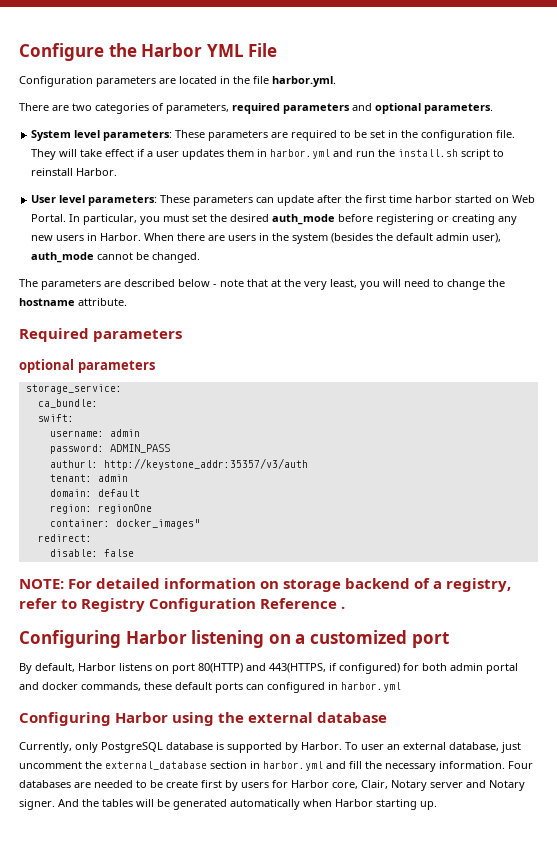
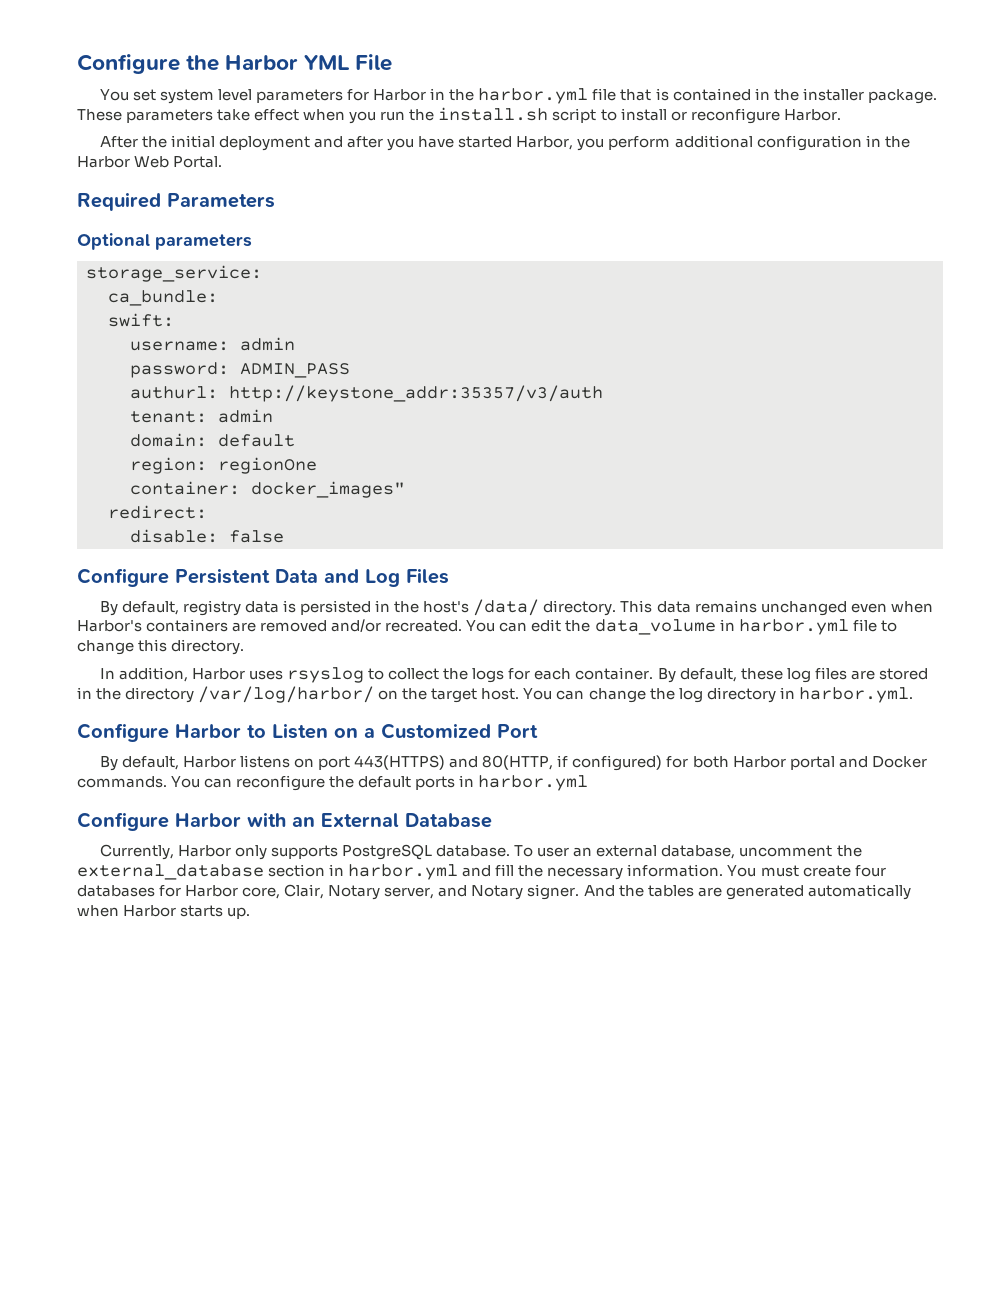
- Configuration parameters are located in the file harbor.yml.
- There are two categories of parameters, required parameters and optional parameters.
- System level parameters: These parameters are required to be set in the configuration file. They will take effect if a user updates them in harbor.yml and run the install.sh script to reinstall Harbor.
- User level parameters: These parameters can update after the first time harbor started on Web Portal. In particular, you must set the desired auth_mode before registering or creating any new users in Harbor. When there are users in the system (besides the default admin user), auth_mode cannot be changed.
- The parameters are described below - note that at the very least, you will need to change the hostname attribute.
+ You set system level parameters for Harbor in the harbor.yml file that is contained in the installer package. These parameters take effect when you run the install.sh script to install or reconfigure Harbor.
+ After the initial deployment and after you have started Harbor, you perform additional configuration in the Harbor Web Portal.
- Required parameters
- optional parameters
+ Required Parameters
+ Optional parameters
- NOTE: For detailed information on storage backend of a registry, refer to Registry Configuration Reference .
- Configuring Harbor listening on a customized port
+ Configure Persistent Data and Log Files
+ By default, registry data is persisted in the host's /data/ directory. This data remains unchanged even when Harbor's containers are removed and/or recreated. You can edit the data_volume in harbor.yml file to change this directory.
+ In addition, Harbor uses rsyslog to collect the logs for each container. By default, these log files are stored in the directory /var/log/harbor/ on the target host. You can change the log directory in harbor.yml.
+ Configure Harbor to Listen on a Customized Port
- By default, Harbor listens on port 80(HTTP) and 443(HTTPS, if configured) for both admin portal and docker commands, these default ports can configured in harbor.yml
- Configuring Harbor using the external database
- Currently, only PostgreSQL database is supported by Harbor.
+ By default, Harbor listens on port 443(HTTPS) and 80(HTTP, if configured) for both Harbor portal and Docker commands. You can reconfigure the default ports in harbor.yml
+ Configure Harbor with an External Database
+ Currently, Harbor only supports PostgreSQL database.
- To user an external database, just uncomment the external_database section in harbor.yml and fill the necessary information.
+ To user an external database, uncomment the external_database section in harbor.yml and fill the necessary information.
- Four databases are needed to be create first by users for Harbor core, Clair, Notary server and Notary signer.
+ You must create four databases for Harbor core, Clair, Notary server, and Notary signer.
- And the tables will be generated automatically when Harbor starting up.
+ And the tables are generated automatically when Harbor starts up.

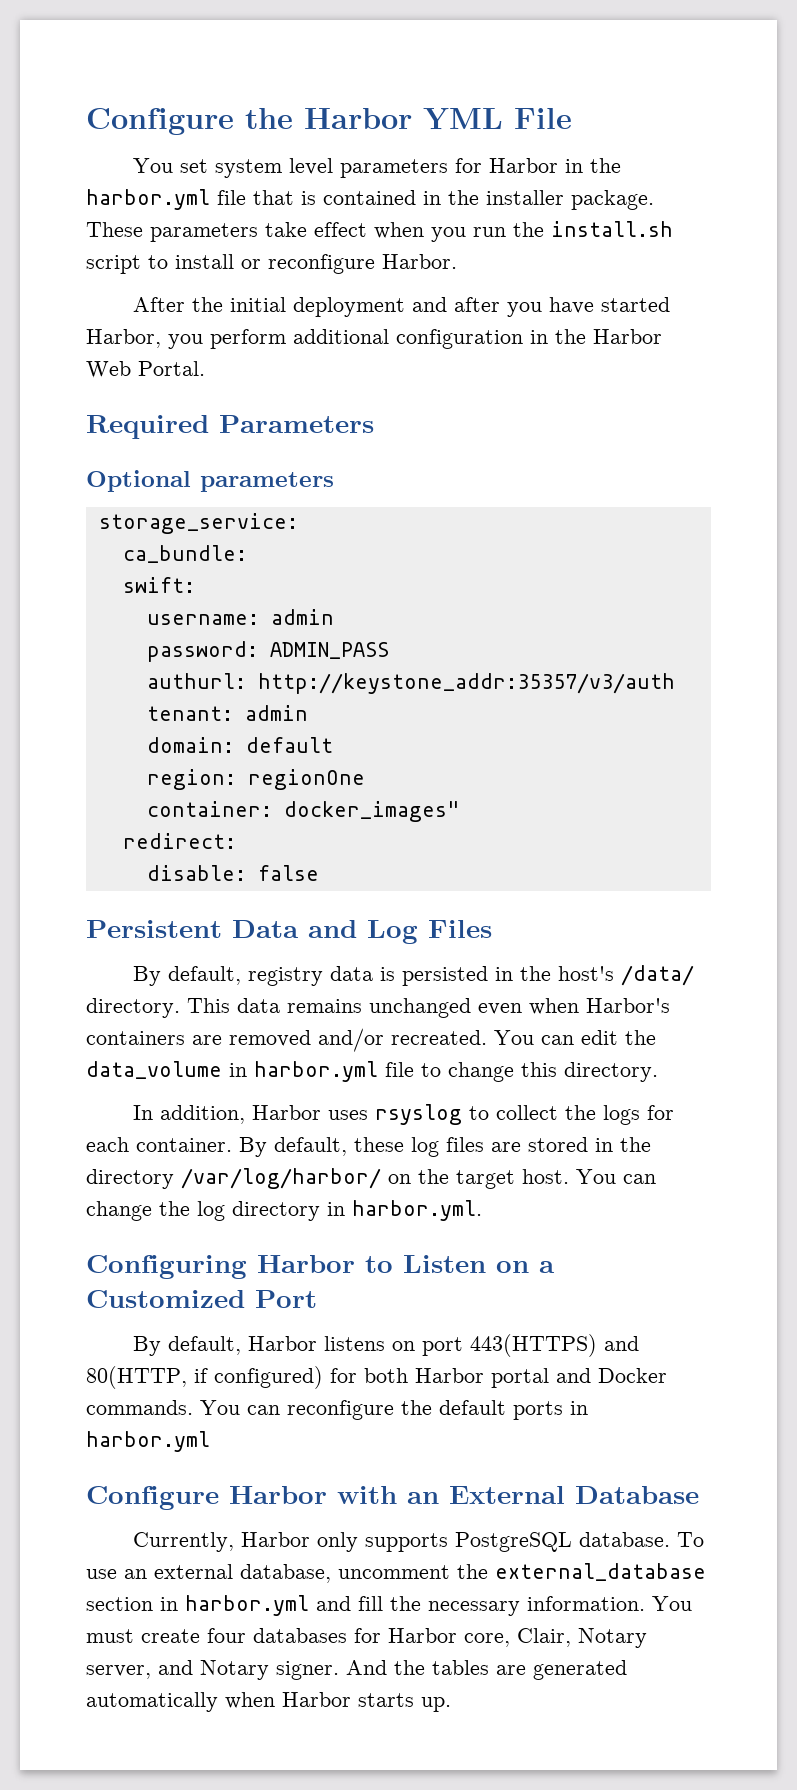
- Configure Persistent Data and Log Files
+ Persistent Data and Log Files
- Configure Harbor to Listen on a Customized Port
+ Configuring Harbor to Listen on a Customized Port
- To user an external database, uncomment the external_database section in harbor.yml and fill the necessary information.
+ To use an external database, uncomment the external_database section in harbor.yml and fill the necessary information.

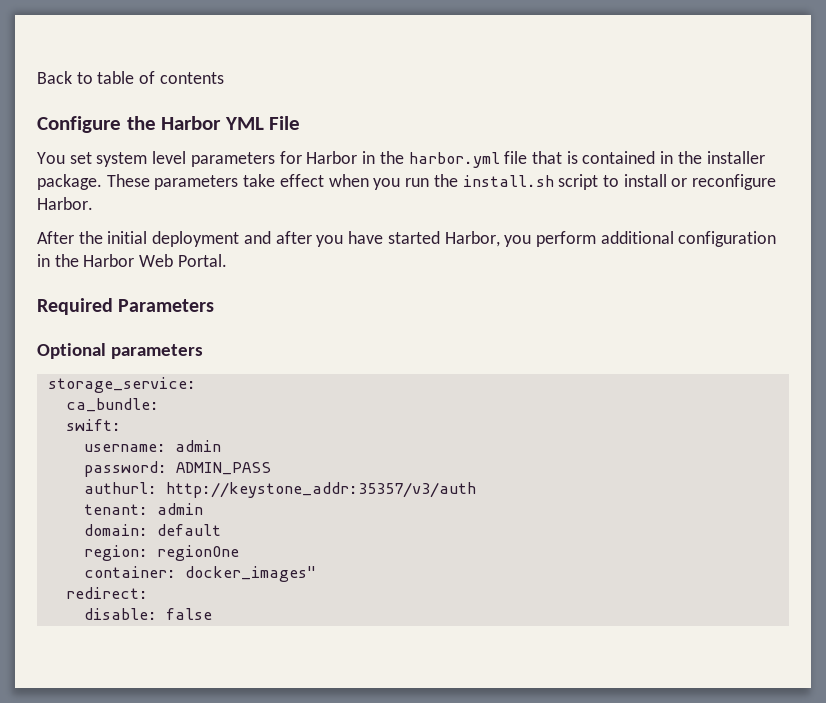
+ Back to table of contents
- Persistent Data and Log Files
- By default, registry data is persisted in the host's /data/ directory. This data remains unchanged even when Harbor's containers are removed and/or recreated. You can edit the data_volume in harbor.yml file to change this directory.
- In addition, Harbor uses rsyslog to collect the logs for each container. By default, these log files are stored in the directory /var/log/harbor/ on the target host. You can change the log directory in harbor.yml.
- Configuring Harbor to Listen on a Customized Port
- By default, Harbor listens on port 443(HTTPS) and 80(HTTP, if configured) for both Harbor portal and Docker commands. You can reconfigure the default ports in harbor.yml
- Configure Harbor with an External Database
- Currently, Harbor only supports PostgreSQL database. To use an external database, uncomment the external_database section in harbor.yml and fill the necessary information. You must create four databases for Harbor core, Clair, Notary server, and Notary signer. And the tables are generated automatically when Harbor starts up.

